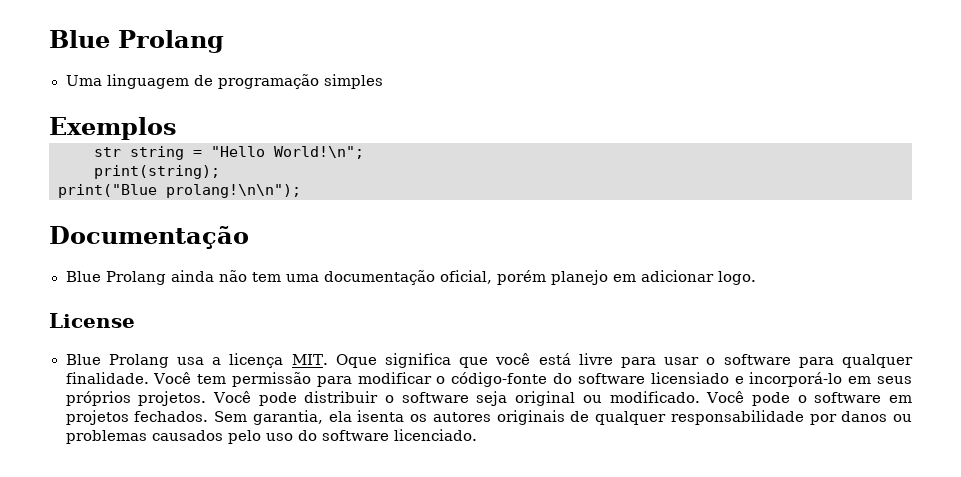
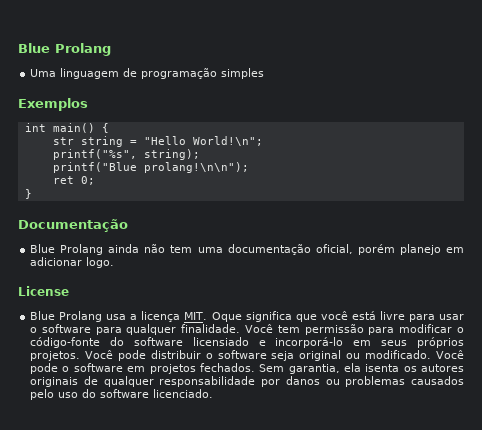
+ int main() {
- print(string);
- print("Blue prolang!\n\n");
+ printf("%s", string);
+ printf("Blue prolang!\n\n");
+ ret 0;
+ }

